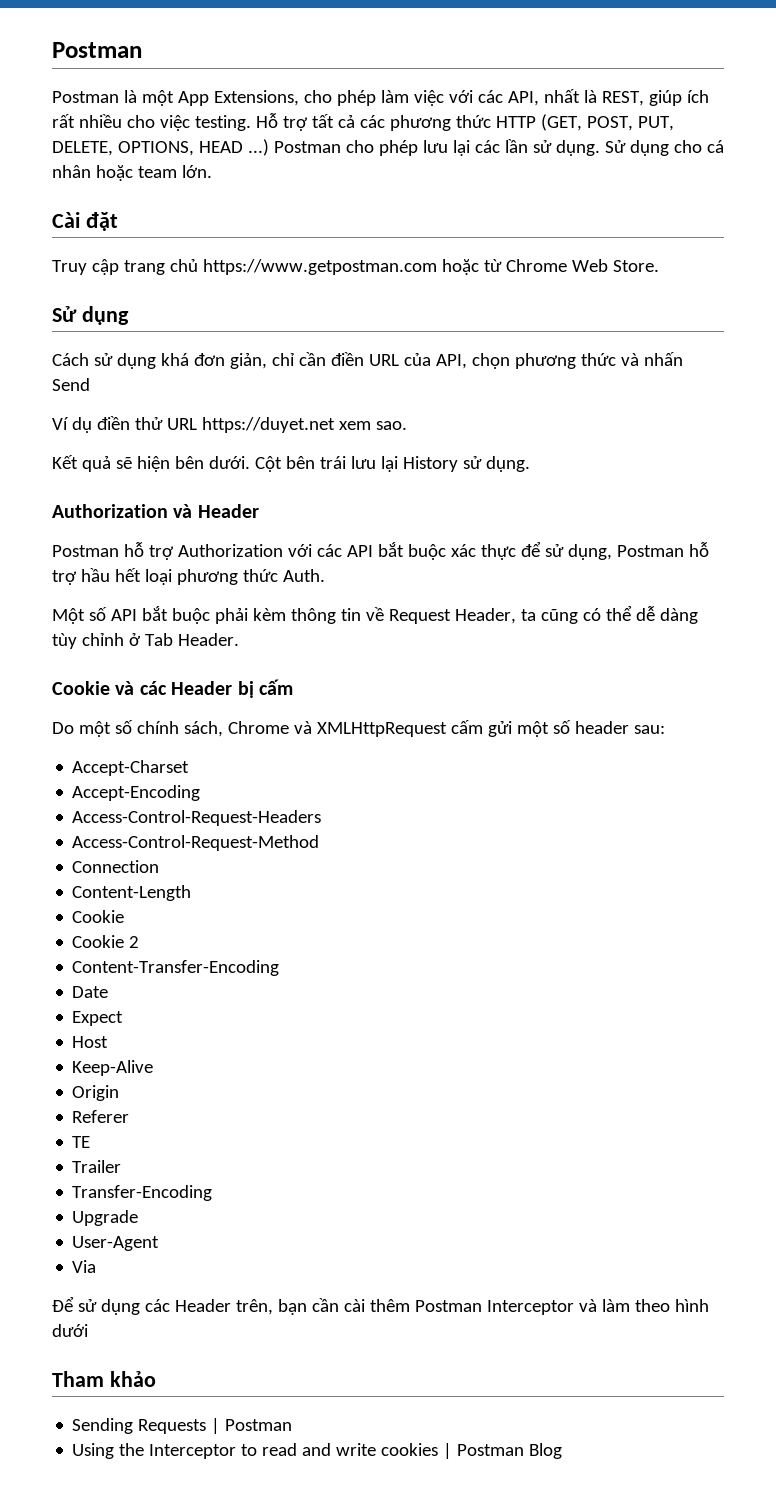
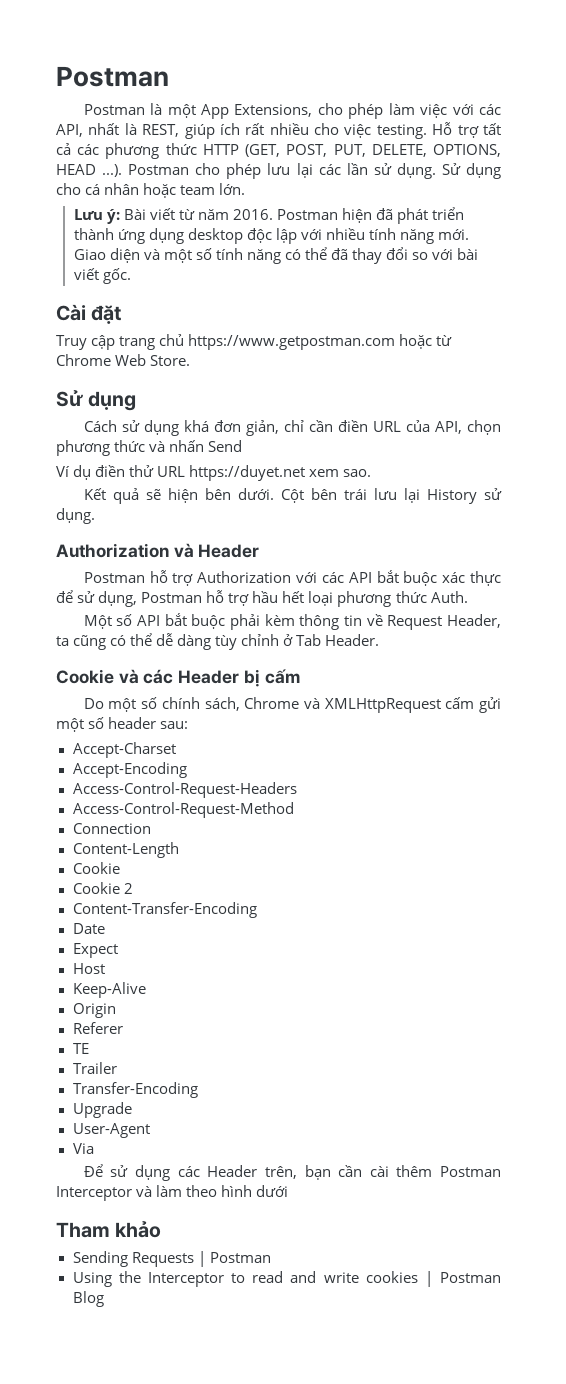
- Hỗ trợ tất cả các phương thức HTTP (GET, POST, PUT, DELETE, OPTIONS, HEAD ...) Postman cho phép lưu lại các lần sử dụng.
+ Hỗ trợ tất cả các phương thức HTTP (GET, POST, PUT, DELETE, OPTIONS, HEAD ...). Postman cho phép lưu lại các lần sử dụng.
+ Lưu ý: Bài viết từ năm 2016. Postman hiện đã phát triển thành ứng dụng desktop độc lập với nhiều tính năng mới. Giao diện và một số tính năng có thể đã thay đổi so với bài viết gốc.

